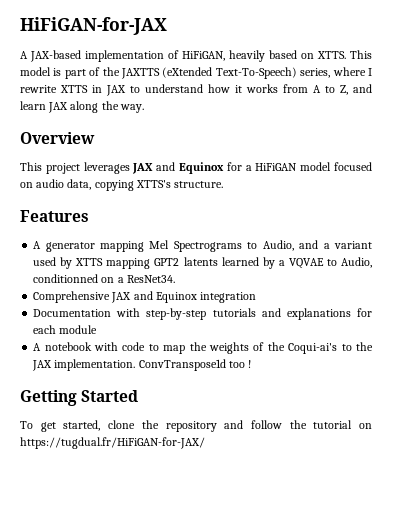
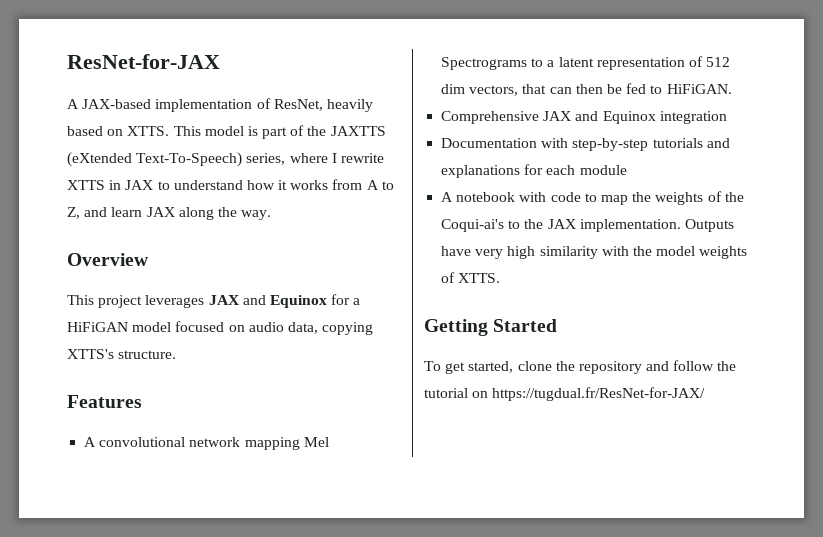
- HiFiGAN-for-JAX
+ ResNet-for-JAX
- A JAX-based implementation of HiFiGAN, heavily based on XTTS.
+ A JAX-based implementation of ResNet, heavily based on XTTS.
- A generator mapping Mel Spectrograms to Audio, and a variant used by XTTS mapping GPT2 latents learned by a VQVAE to Audio, conditionned on a ResNet34.
+ A convolutional network mapping Mel Spectrograms to a latent representation of 512 dim vectors, that can then be fed to HiFiGAN.
- ConvTranspose1d too !
+ Outputs have very high similarity with the model weights of XTTS.
- To get started, clone the repository and follow the tutorial on https://tugdual.fr/HiFiGAN-for-JAX/
+ To get started, clone the repository and follow the tutorial on https://tugdual.fr/ResNet-for-JAX/

